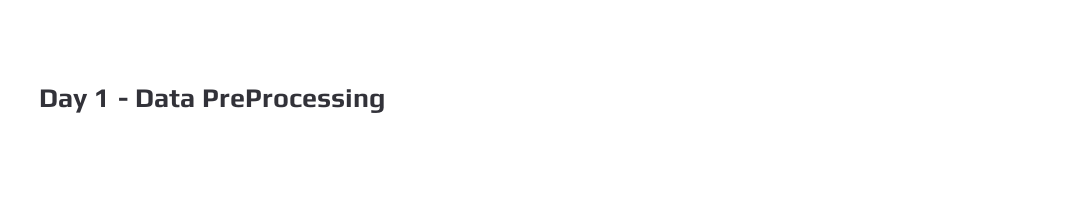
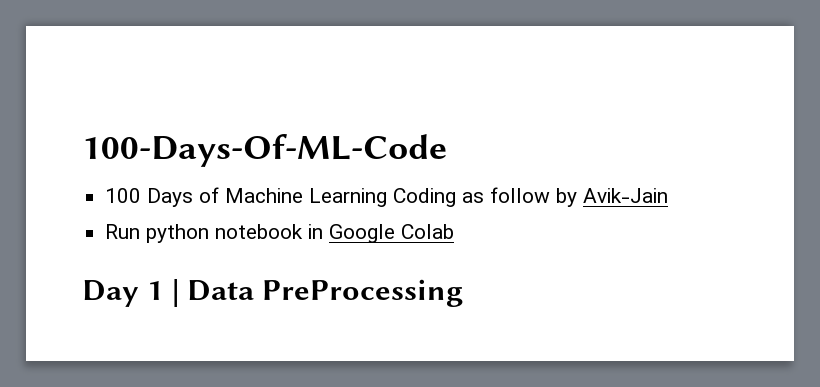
+ 100-Days-Of-ML-Code
+ 100 Days of Machine Learning Coding as follow by Avik-Jain
+ Run python notebook in Google Colab
- Day 1 - Data PreProcessing
+ Day 1 | Data PreProcessing

